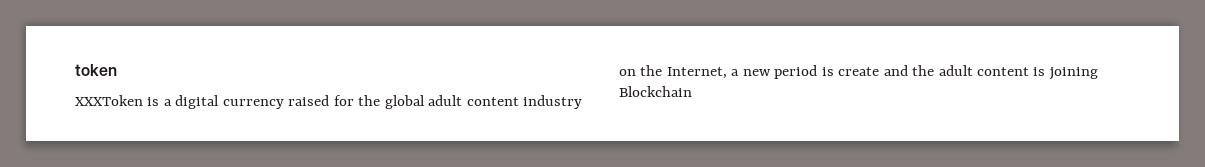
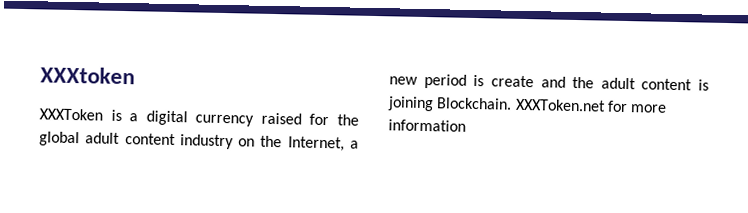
- token
+ XXXtoken
- XXXToken is a digital currency raised for the global adult content industry on the Internet, a new period is create and the adult content is joining Blockchain
+ XXXToken is a digital currency raised for the global adult content industry on the Internet, a new period is create and the adult content is joining Blockchain. XXXToken.net for more information

